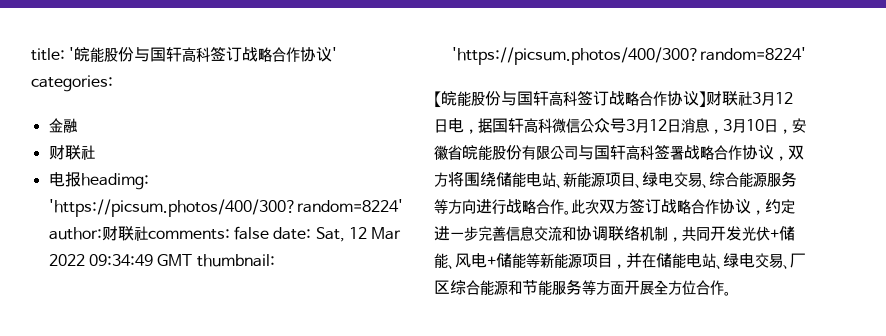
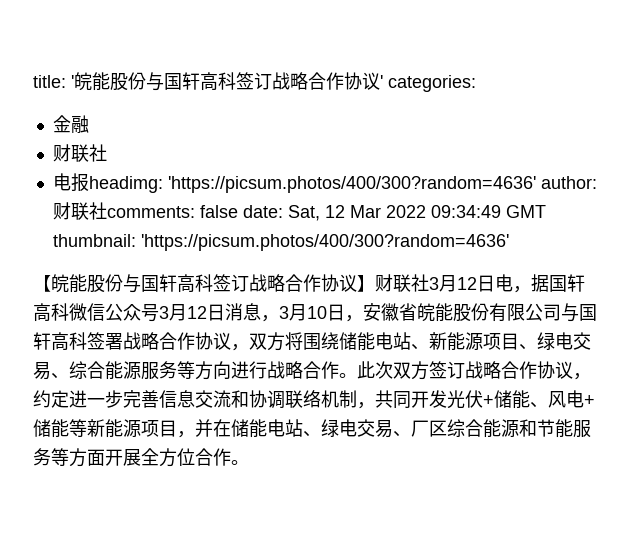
- 电报headimg: 'https://picsum.photos/400/300?random=8224' author:财联社comments: false date: Sat, 12 Mar 2022 09:34:49 GMT thumbnail: 'https://picsum.photos/400/300?random=8224'
+ 电报headimg: 'https://picsum.photos/400/300?random=4636' author:财联社comments: false date: Sat, 12 Mar 2022 09:34:49 GMT thumbnail: 'https://picsum.photos/400/300?random=4636'

